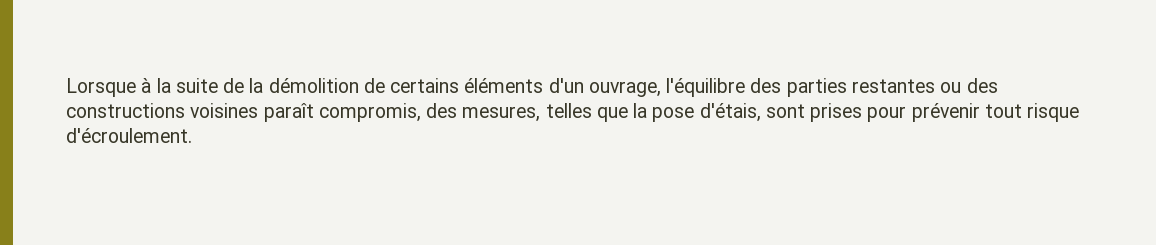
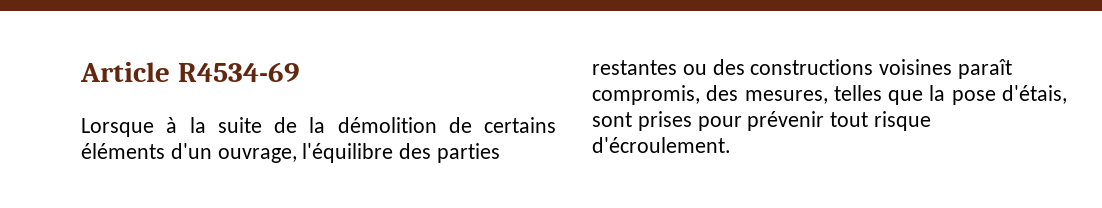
+ Article R4534-69

